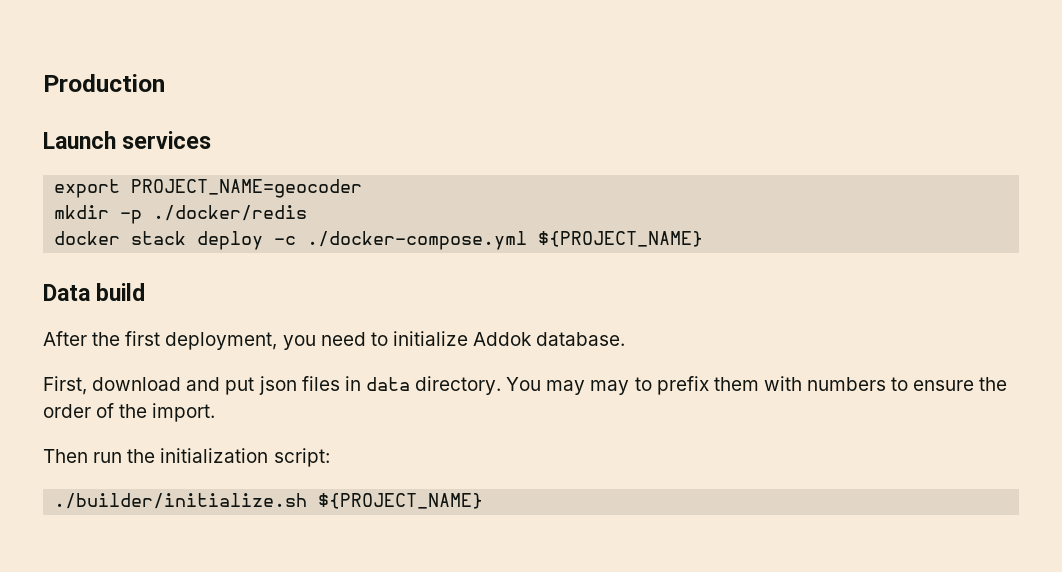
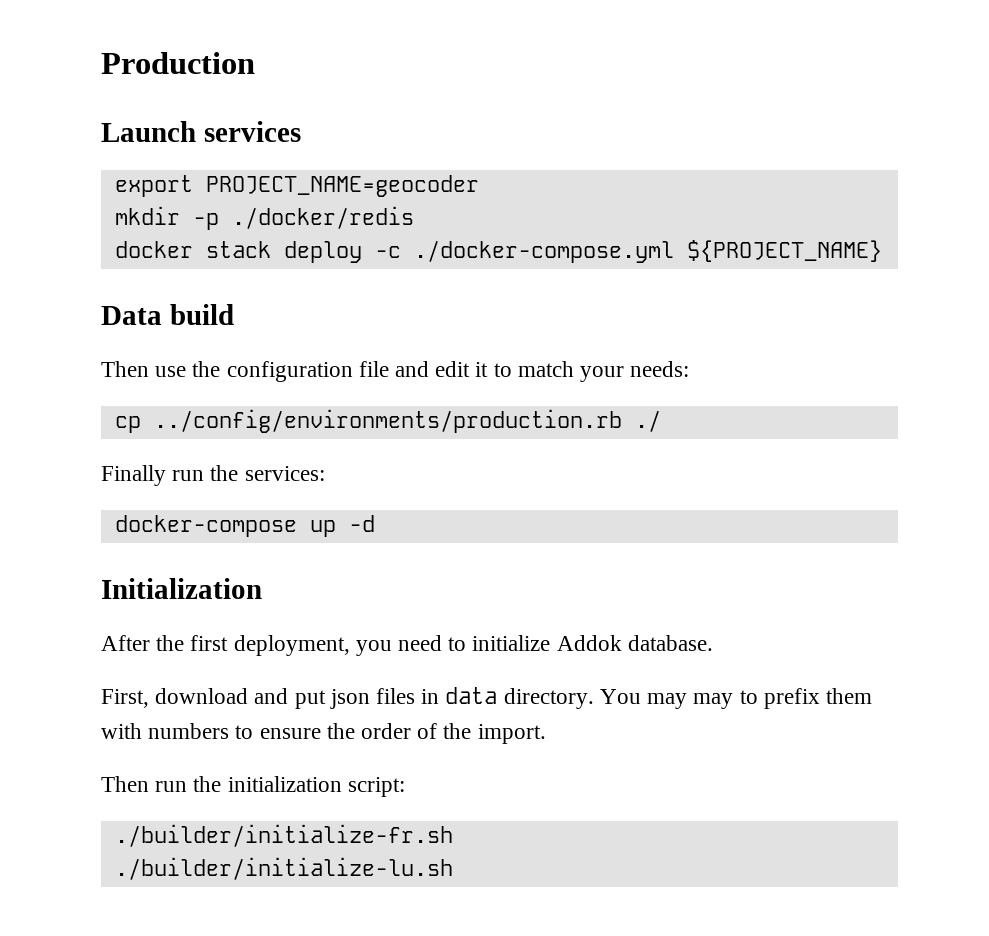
+ Then use the configuration file and edit it to match your needs:
+ cp ../config/environments/production.rb ./
+ Finally run the services:
+ docker-compose up -d
+ Initialization
- ./builder/initialize.sh ${PROJECT_NAME}
+ ./builder/initialize-fr.sh
+ ./builder/initialize-lu.sh

